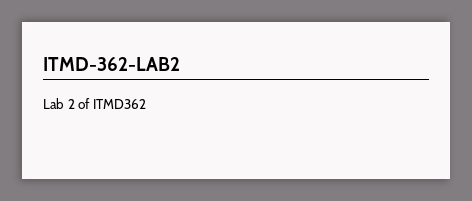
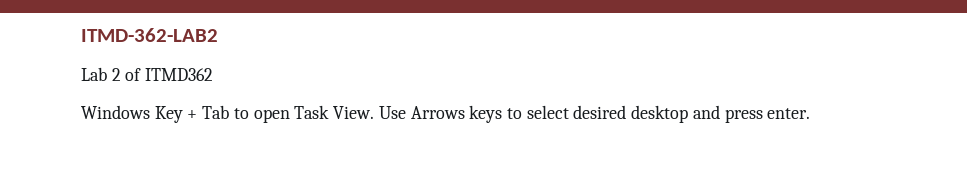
+ Windows Key + Tab to open Task View. Use Arrows keys to select desired desktop and press enter.

